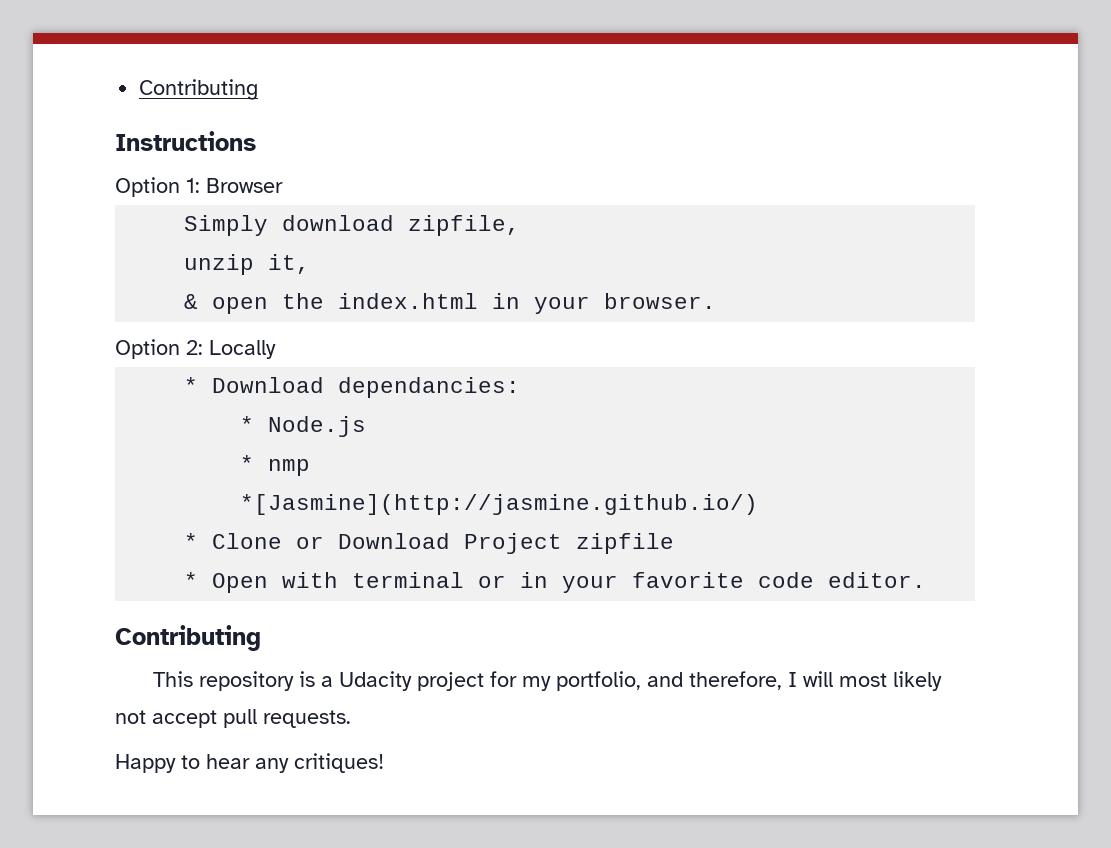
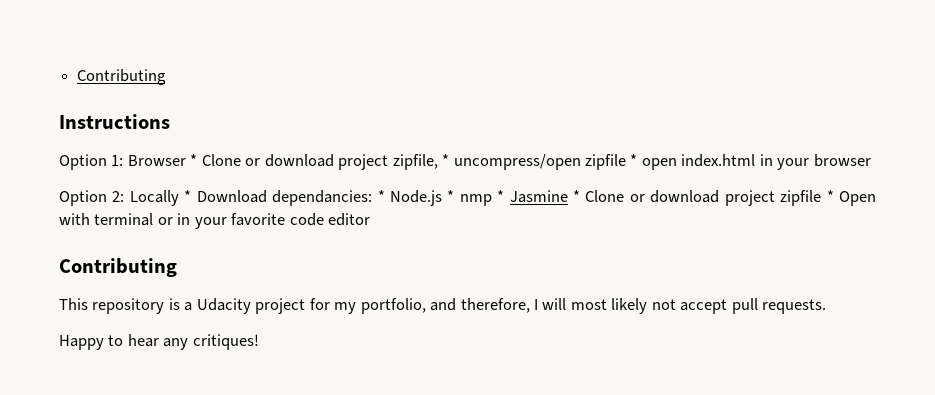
- Option 1: Browser
- Simply download zipfile,
- unzip it,
- & open the index.html in your browser.
+ Option 1: Browser * Clone or download project zipfile, * uncompress/open zipfile * open index.html in your browser
- Option 2: Locally
- * Download dependancies:
- * Node.js
- * nmp
- *[Jasmine](http://jasmine.github.io/)
- * Clone or Download Project zipfile
- * Open with terminal or in your favorite code editor.
+ Option 2: Locally * Download dependancies: * Node.js * nmp * Jasmine * Clone or download project zipfile * Open with terminal or in your favorite code editor

